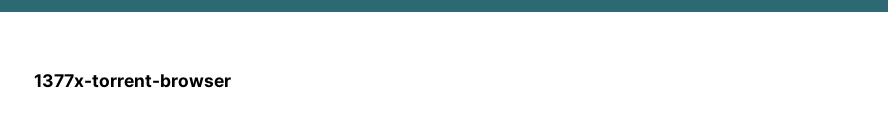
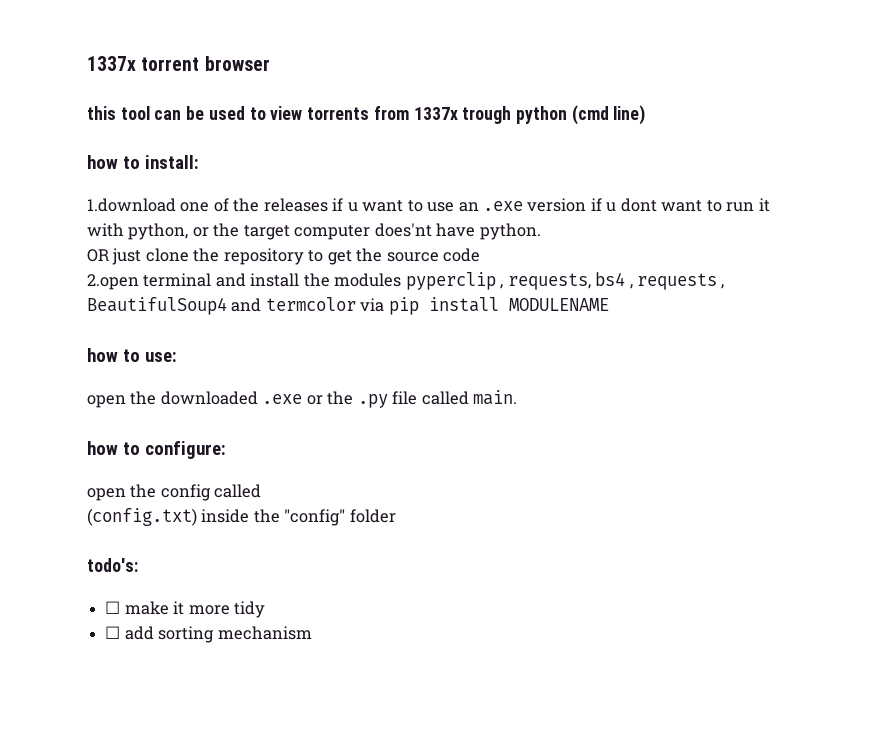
- 1377x-torrent-browser
+ 1337x torrent browser
+ this tool can be used to view torrents from 1337x trough python (cmd line)
+ how to install:
+ 1.download one of the releases if u want to use an .exe version if u dont want to run it with python, or the target computer does'nt have python.
+ OR just clone the repository to get the source code
+ 2.open terminal and install the modules pyperclip , requests, bs4 , requests , BeautifulSoup4 and termcolor via pip install MODULENAME
+ how to use:
+ open the downloaded .exe or the .py file called main.
+ how to configure:
+ open the config called
+ (config.txt) inside the "config" folder
+ todo's:
+ ☐ make it more tidy
+ ☐ add sorting mechanism

